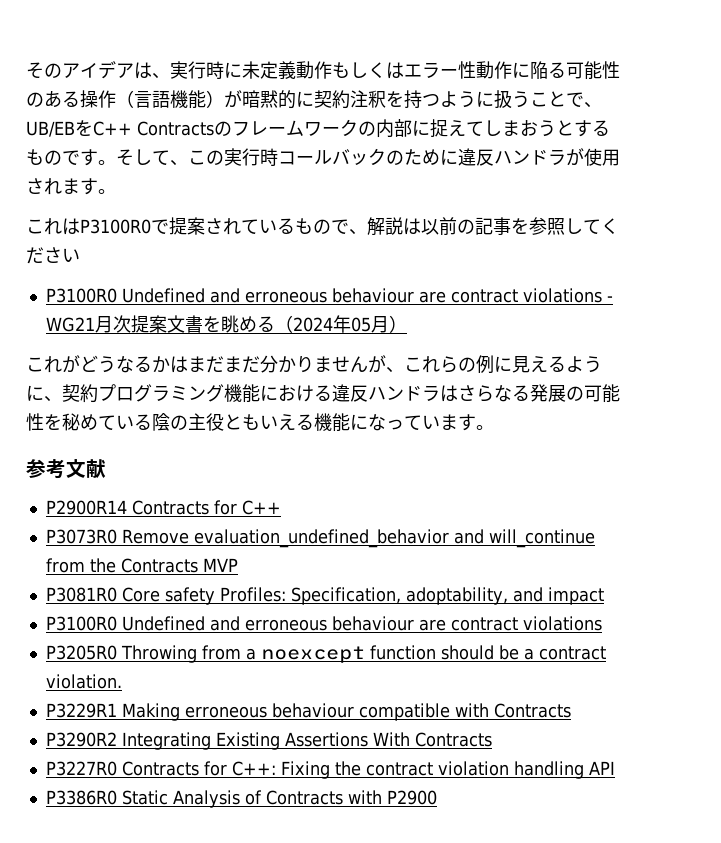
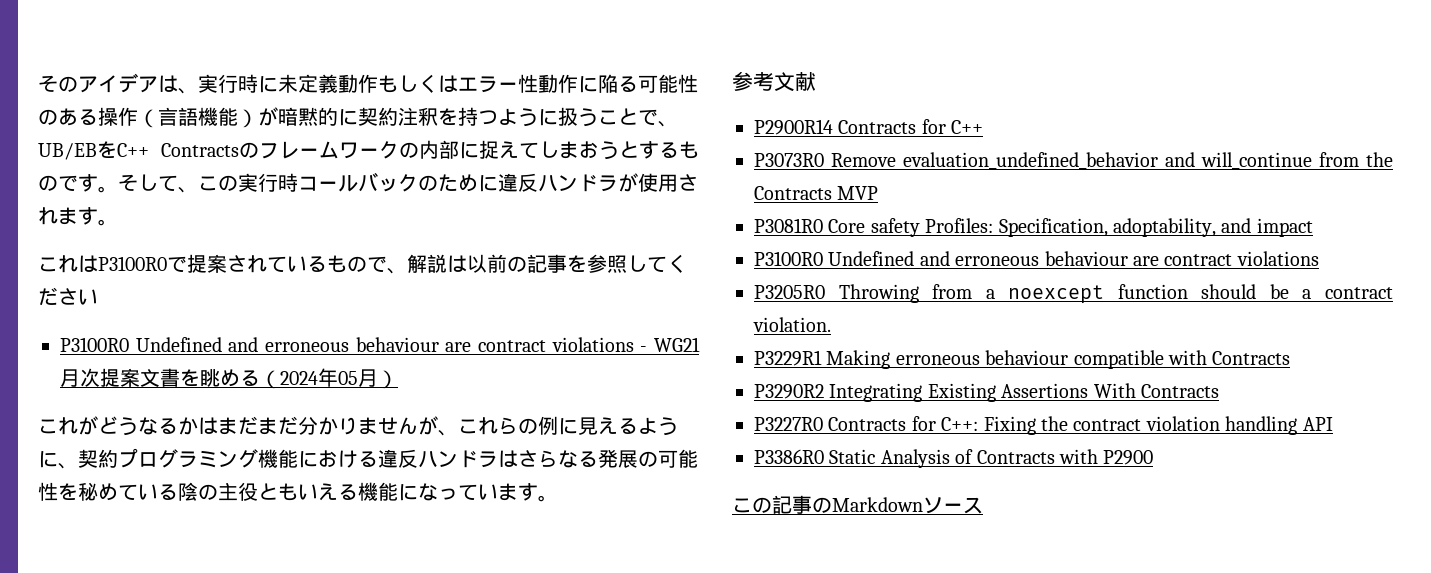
+ この記事のMarkdownソース

